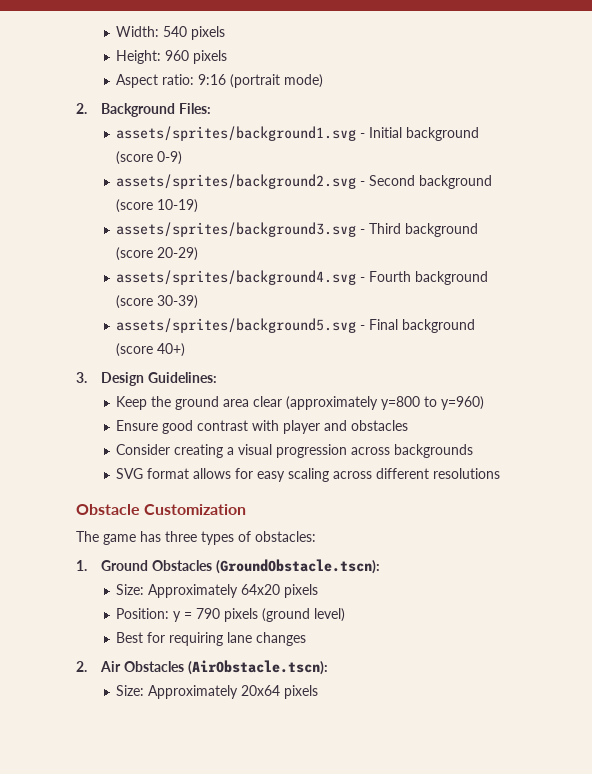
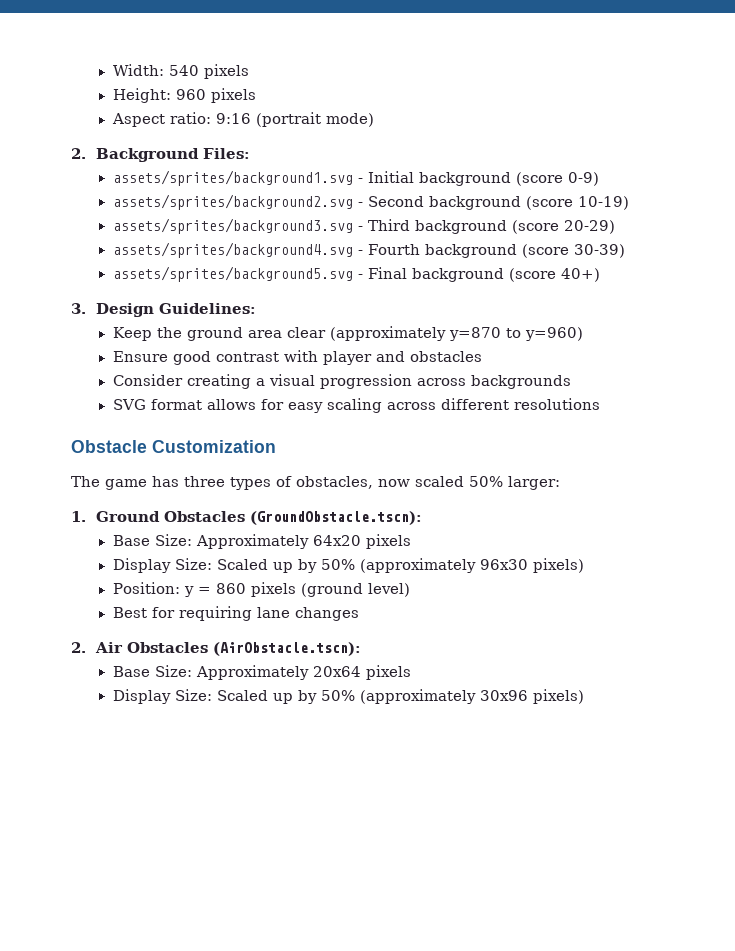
- Keep the ground area clear (approximately y=800 to y=960)
+ Keep the ground area clear (approximately y=870 to y=960)
- The game has three types of obstacles:
+ The game has three types of obstacles, now scaled 50% larger:
- Size: Approximately 64x20 pixels
+ Base Size: Approximately 64x20 pixels
+ Display Size: Scaled up by 50% (approximately 96x30 pixels)
- Position: y = 790 pixels (ground level)
+ Position: y = 860 pixels (ground level)
- Size: Approximately 20x64 pixels
+ Base Size: Approximately 20x64 pixels
+ Display Size: Scaled up by 50% (approximately 30x96 pixels)

